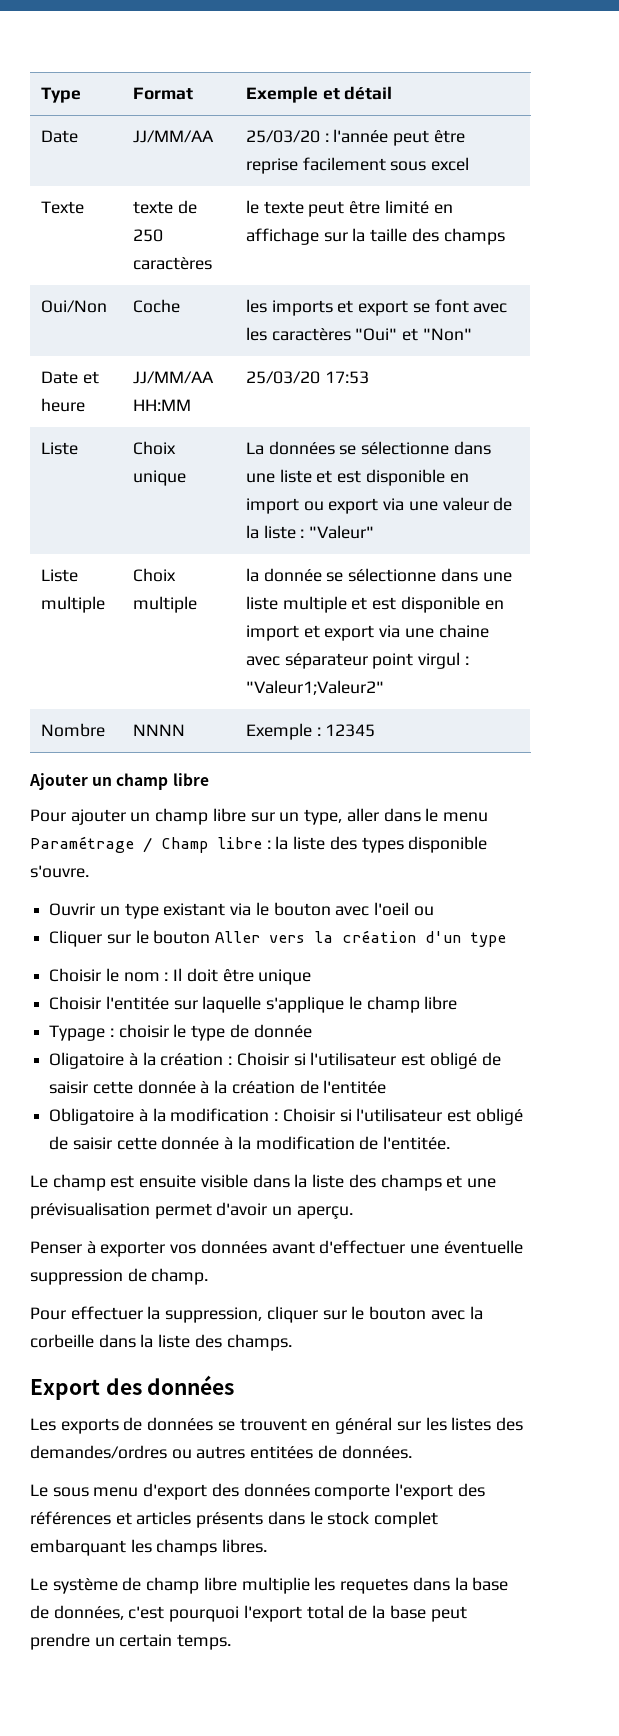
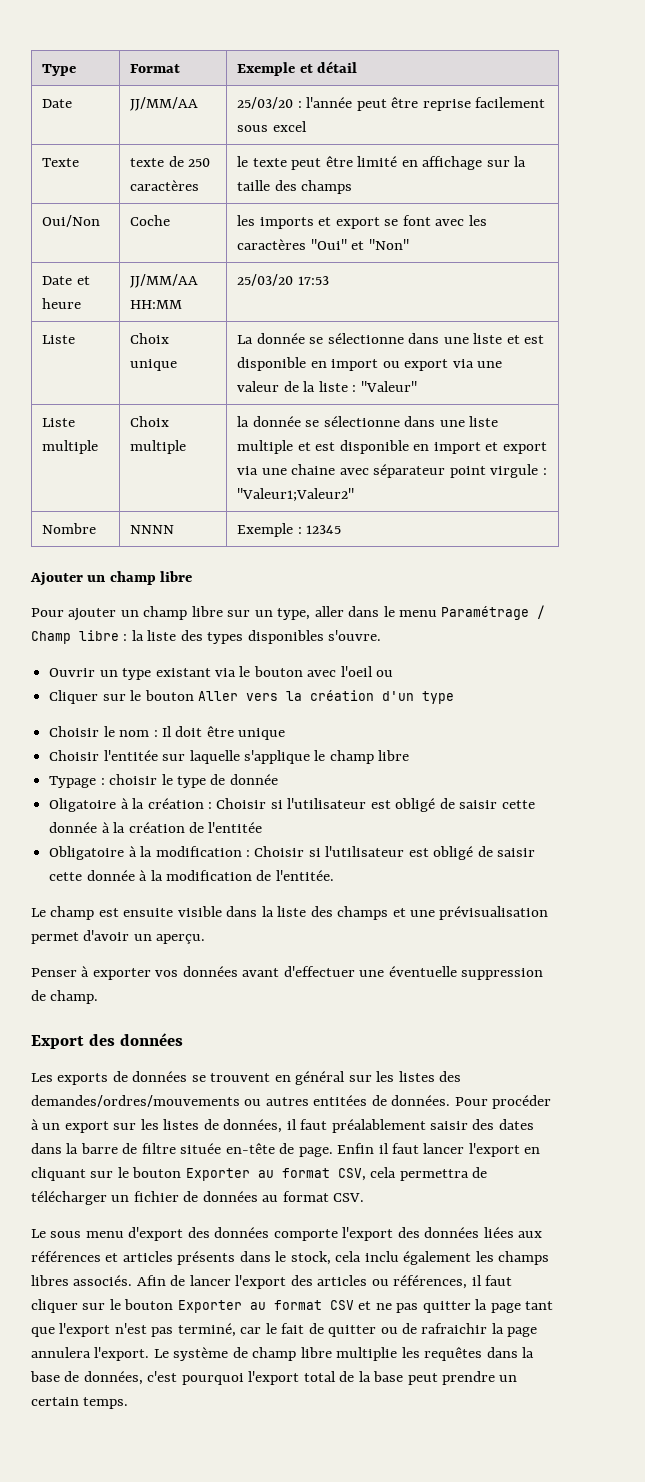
- Liste | Choix unique | La données se sélectionne dans une liste et est disponible en import ou export via une valeur de la liste : "Valeur"
+ Liste | Choix unique | La donnée se sélectionne dans une liste et est disponible en import ou export via une valeur de la liste : "Valeur"
- Liste multiple | Choix multiple | la donnée se sélectionne dans une liste multiple et est disponible en import et export via une chaine avec séparateur point virgul : "Valeur1;Valeur2"
+ Liste multiple | Choix multiple | la donnée se sélectionne dans une liste multiple et est disponible en import et export via une chaine avec séparateur point virgule : "Valeur1;Valeur2"
- Pour ajouter un champ libre sur un type, aller dans le menu Paramétrage / Champ libre : la liste des types disponible s'ouvre.
+ Pour ajouter un champ libre sur un type, aller dans le menu Paramétrage / Champ libre : la liste des types disponibles s'ouvre.
- Pour effectuer la suppression, cliquer sur le bouton avec la corbeille dans la liste des champs.
- Les exports de données se trouvent en général sur les listes des demandes/ordres ou autres entitées de données.
+ Les exports de données se trouvent en général sur les listes des demandes/ordres/mouvements ou autres entitées de données. Pour procéder à un export sur les listes de données, il faut préalablement saisir des dates dans la barre de filtre située en-tête de page. Enfin il faut lancer l'export en cliquant sur le bouton Exporter au format CSV, cela permettra de télécharger un fichier de données au format CSV.
- Le sous menu d'export des données comporte l'export des références et articles présents dans le stock complet embarquant les champs libres.
- Le système de champ libre multiplie les requetes dans la base de données, c'est pourquoi l'export total de la base peut prendre un certain temps.
+ Le sous menu d'export des données comporte l'export des données liées aux références et articles présents dans le stock, cela inclu également les champs libres associés. Afin de lancer l'export des articles ou références, il faut cliquer sur le bouton Exporter au format CSV et ne pas quitter la page tant que l'export n'est pas terminé, car le fait de quitter ou de rafraichir la page annulera l'export. Le système de champ libre multiplie les requêtes dans la base de données, c'est pourquoi l'export total de la base peut prendre un certain temps.

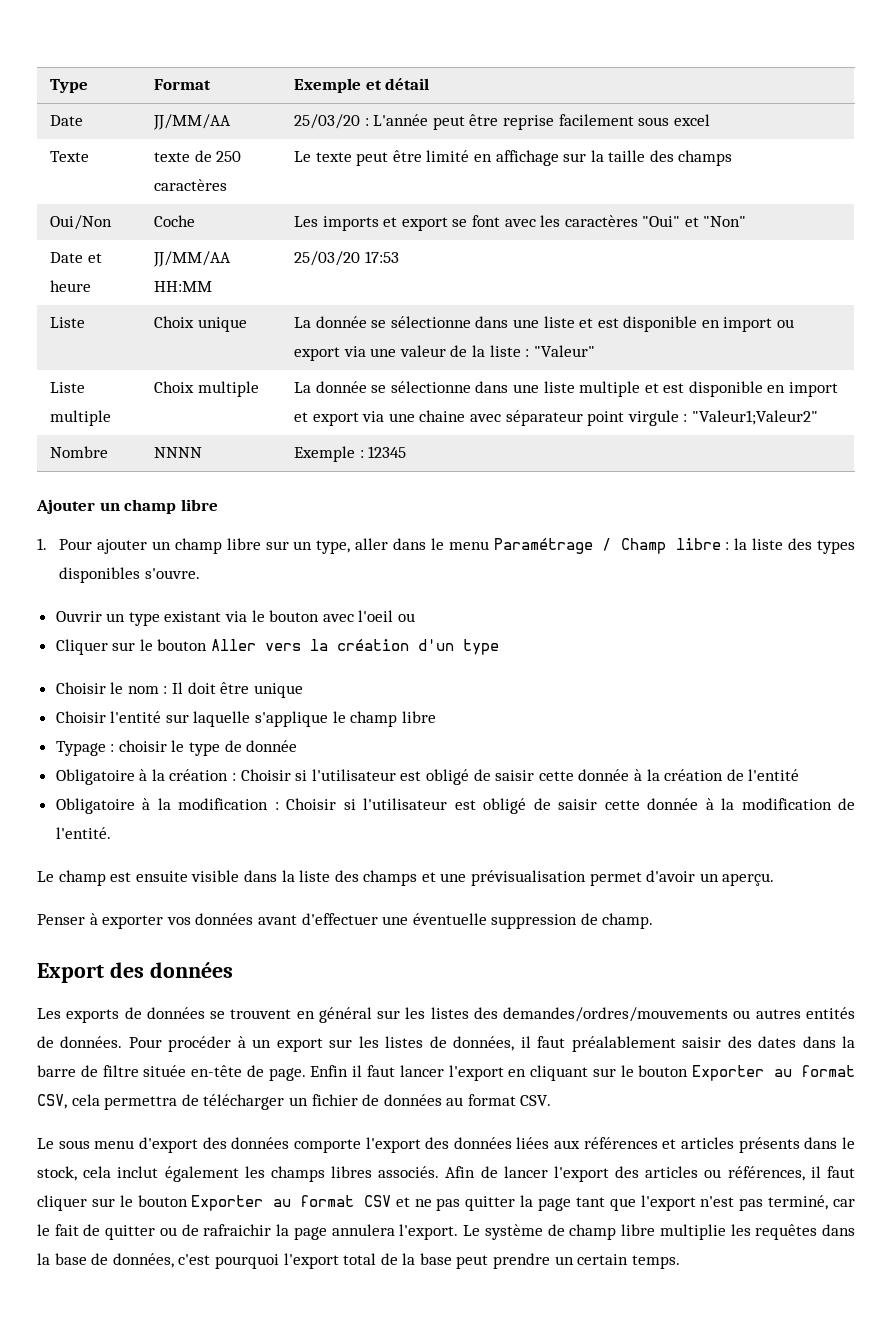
- Date | JJ/MM/AA | 25/03/20 : l'année peut être reprise facilement sous excel
+ Date | JJ/MM/AA | 25/03/20 : L'année peut être reprise facilement sous excel
- Texte | texte de 250 caractères | le texte peut être limité en affichage sur la taille des champs
+ Texte | texte de 250 caractères | Le texte peut être limité en affichage sur la taille des champs
- Oui/Non | Coche | les imports et export se font avec les caractères "Oui" et "Non"
+ Oui/Non | Coche | Les imports et export se font avec les caractères "Oui" et "Non"
- Liste multiple | Choix multiple | la donnée se sélectionne dans une liste multiple et est disponible en import et export via une chaine avec séparateur point virgule : "Valeur1;Valeur2"
+ Liste multiple | Choix multiple | La donnée se sélectionne dans une liste multiple et est disponible en import et export via une chaine avec séparateur point virgule : "Valeur1;Valeur2"
- Pour ajouter un champ libre sur un type, aller dans le menu Paramétrage / Champ libre : la liste des types disponibles s'ouvre.
+ 1. Pour ajouter un champ libre sur un type, aller dans le menu Paramétrage / Champ libre : la liste des types disponibles s'ouvre.
- Choisir l'entitée sur laquelle s'applique le champ libre
+ Choisir l'entité sur laquelle s'applique le champ libre
- Oligatoire à la création : Choisir si l'utilisateur est obligé de saisir cette donnée à la création de l'entitée
+ Obligatoire à la création : Choisir si l'utilisateur est obligé de saisir cette donnée à la création de l'entité
- Obligatoire à la modification : Choisir si l'utilisateur est obligé de saisir cette donnée à la modification de l'entitée.
+ Obligatoire à la modification : Choisir si l'utilisateur est obligé de saisir cette donnée à la modification de l'entité.
- Les exports de données se trouvent en général sur les listes des demandes/ordres/mouvements ou autres entitées de données.
+ Les exports de données se trouvent en général sur les listes des demandes/ordres/mouvements ou autres entités de données.
- Le sous menu d'export des données comporte l'export des données liées aux références et articles présents dans le stock, cela inclu également les champs libres associés.
+ Le sous menu d'export des données comporte l'export des données liées aux références et articles présents dans le stock, cela inclut également les champs libres associés.

